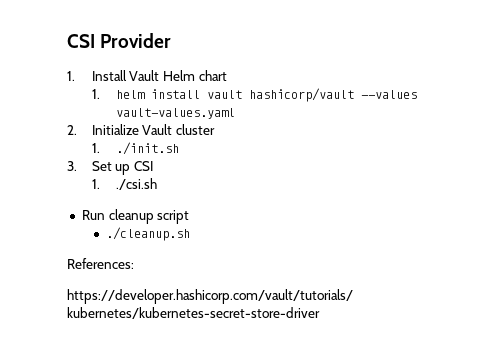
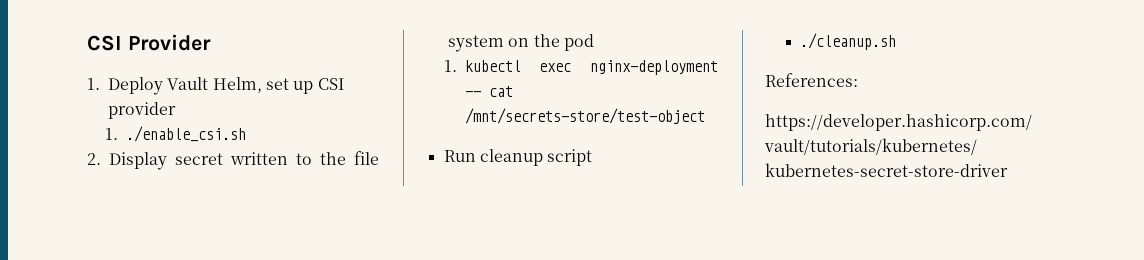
- 1. Install Vault Helm chart
- 1. helm install vault hashicorp/vault --values vault-values.yaml
- 2. Initialize Vault cluster
- 1. ./init.sh
- 3. Set up CSI
- 1. ./csi.sh
+ 1. Deploy Vault Helm, set up CSI provider
+ 1. ./enable_csi.sh
+ 2. Display secret written to the file system on the pod
+ 1. kubectl exec nginx-deployment -- cat /mnt/secrets-store/test-object

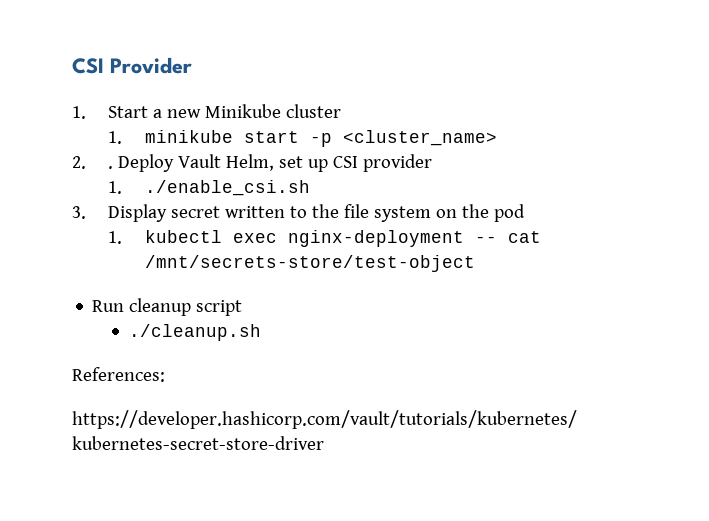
- 1. Deploy Vault Helm, set up CSI provider
+ 1. Start a new Minikube cluster
+ 1. minikube start -p <cluster_name>
+ 2. . Deploy Vault Helm, set up CSI provider
- 2. Display secret written to the file system on the pod
+ 3. Display secret written to the file system on the pod

